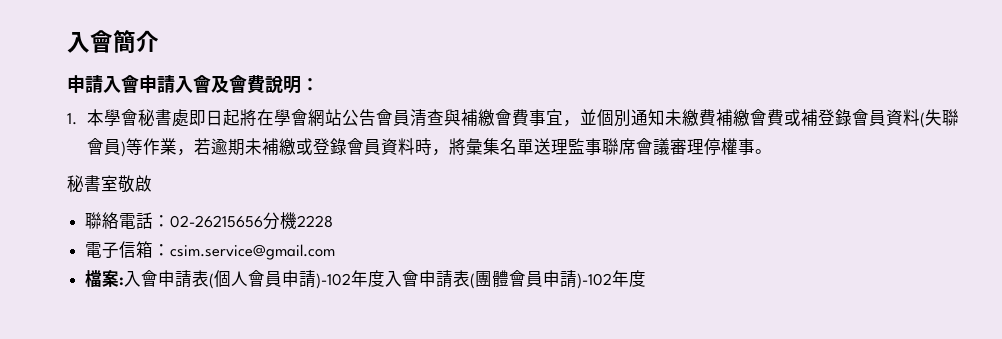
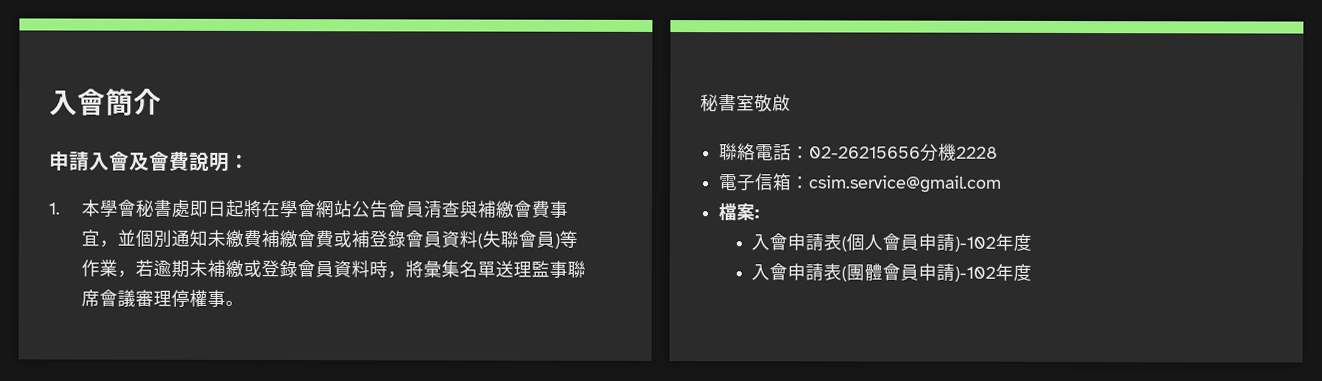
- 申請入會申請入會及會費說明：
+ 申請入會及會費說明：
- 檔案:入會申請表(個人會員申請)-102年度入會申請表(團體會員申請)-102年度
+ 檔案:
+ 入會申請表(個人會員申請)-102年度
+ 入會申請表(團體會員申請)-102年度

